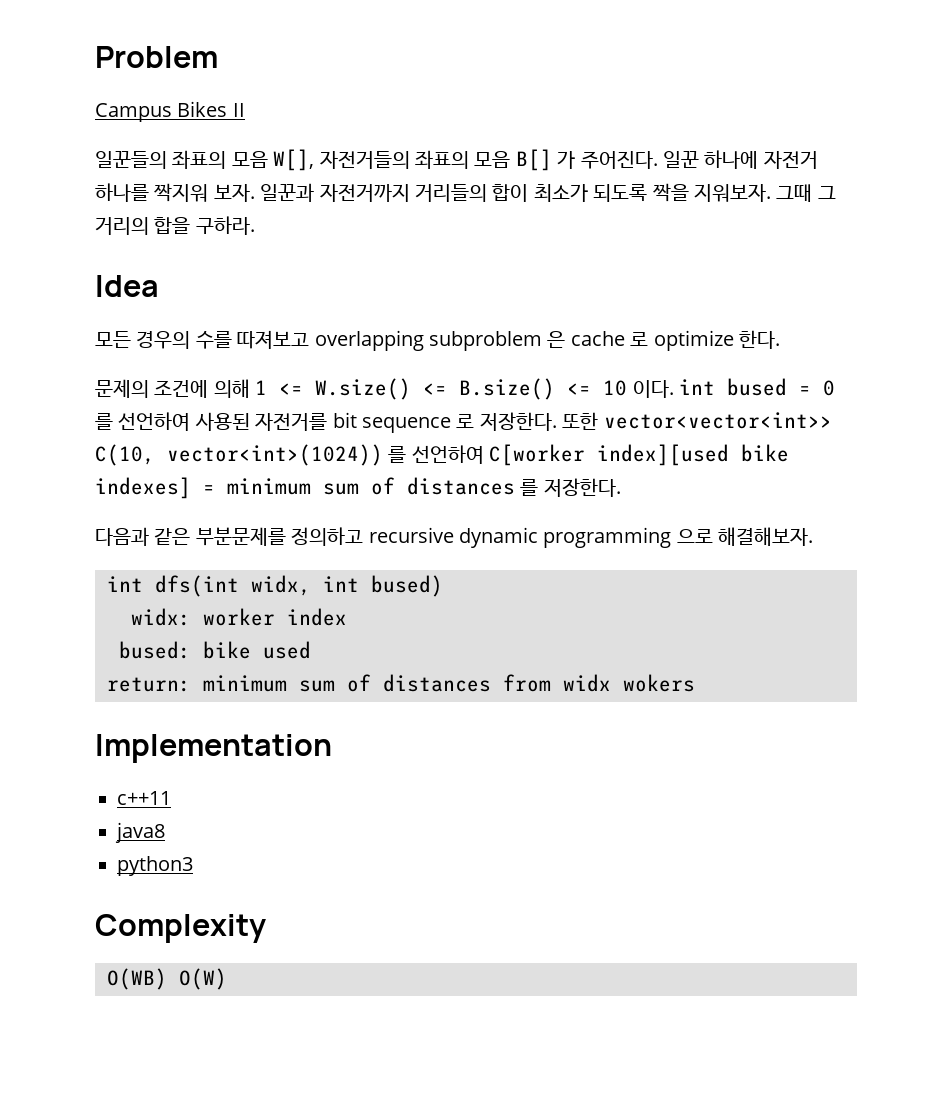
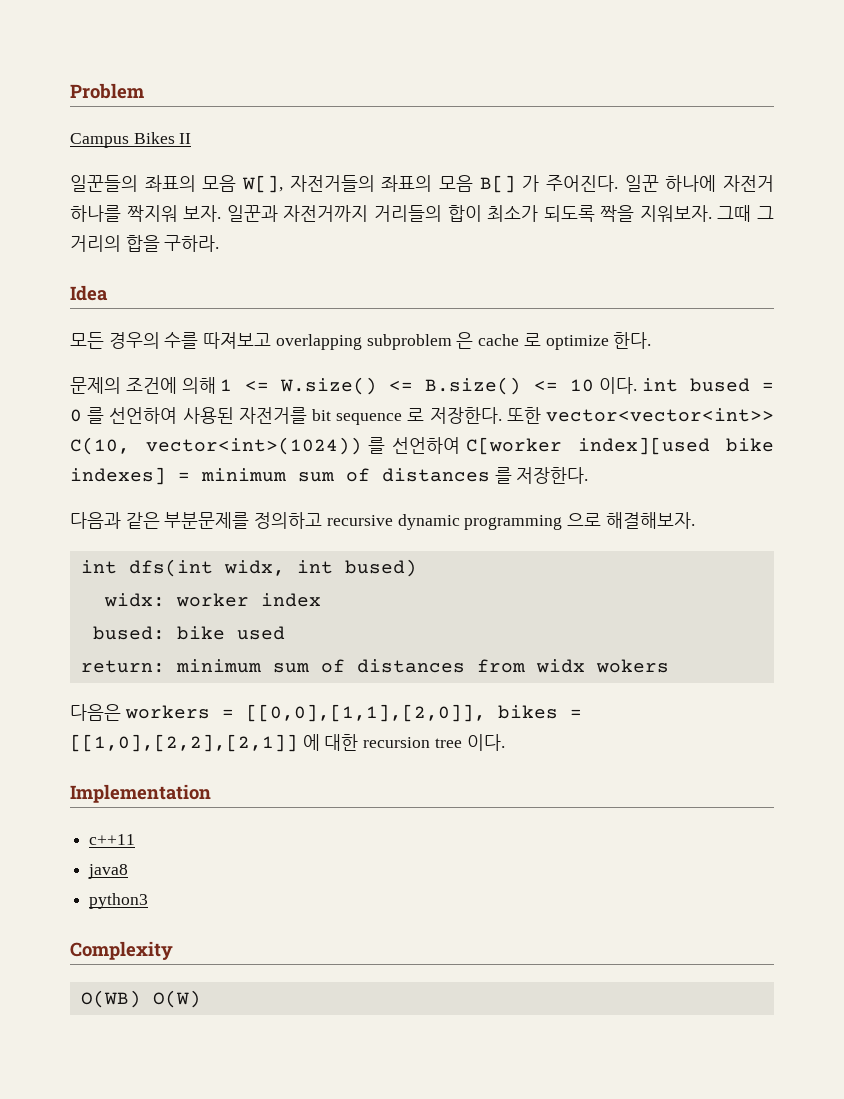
+ 다음은 workers = [[0,0],[1,1],[2,0]], bikes = [[1,0],[2,2],[2,1]] 에 대한 recursion tree 이다.

